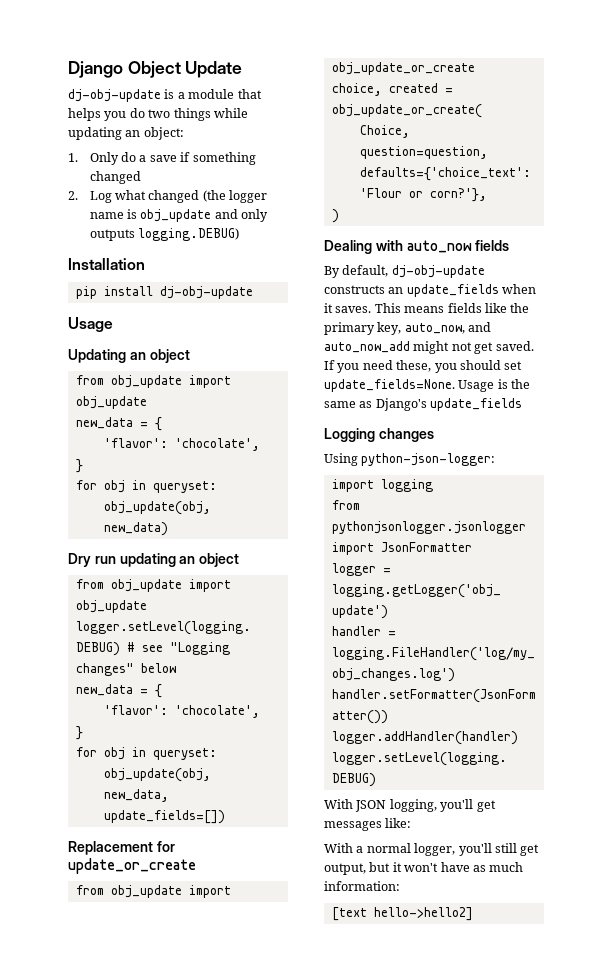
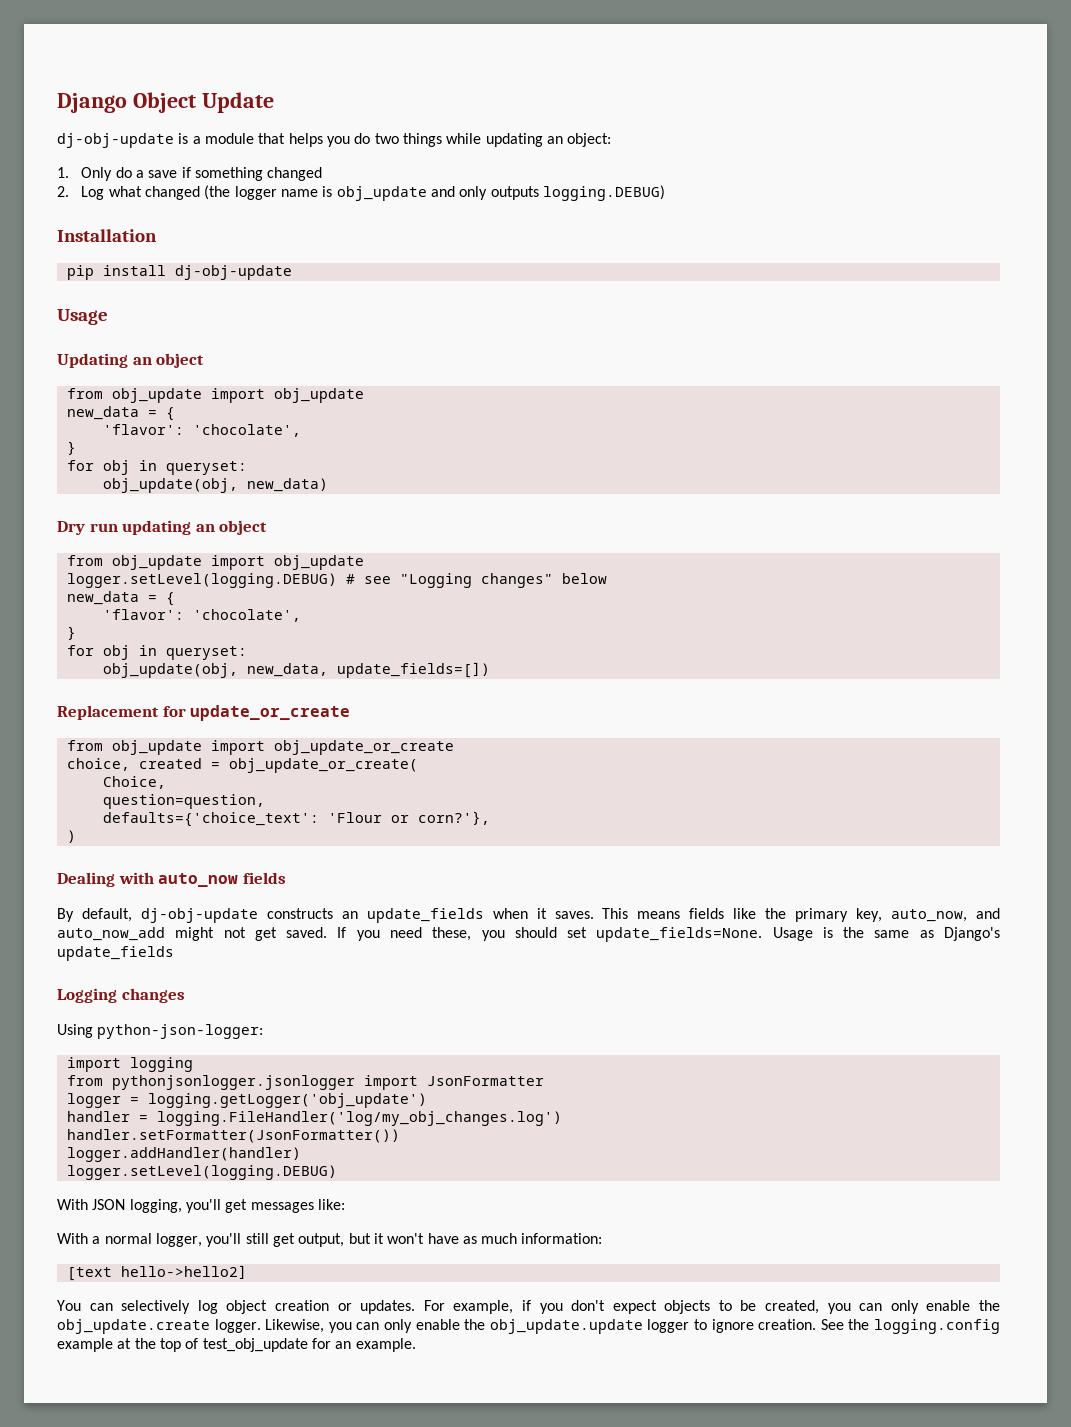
+ You can selectively log object creation or updates. For example, if you don't expect objects to be created, you can only enable the obj_update.create logger. Likewise, you can only enable the obj_update.update logger to ignore creation. See the logging.config example at the top of test_obj_update for an example.

